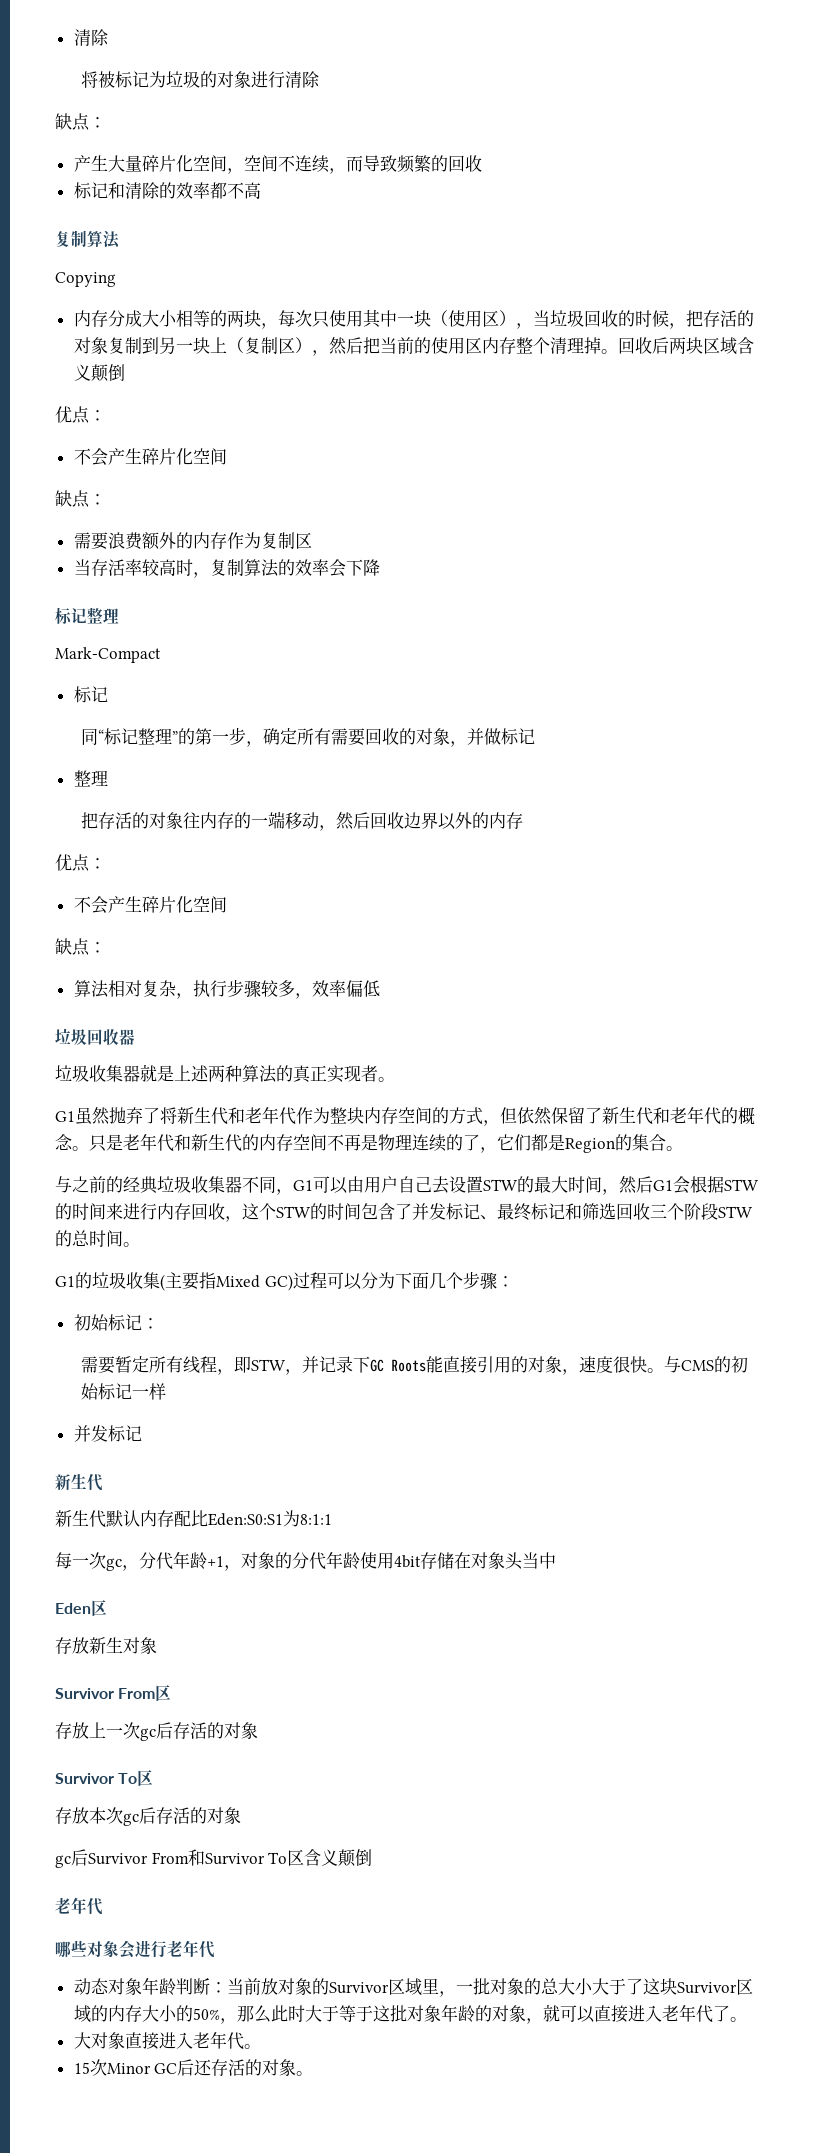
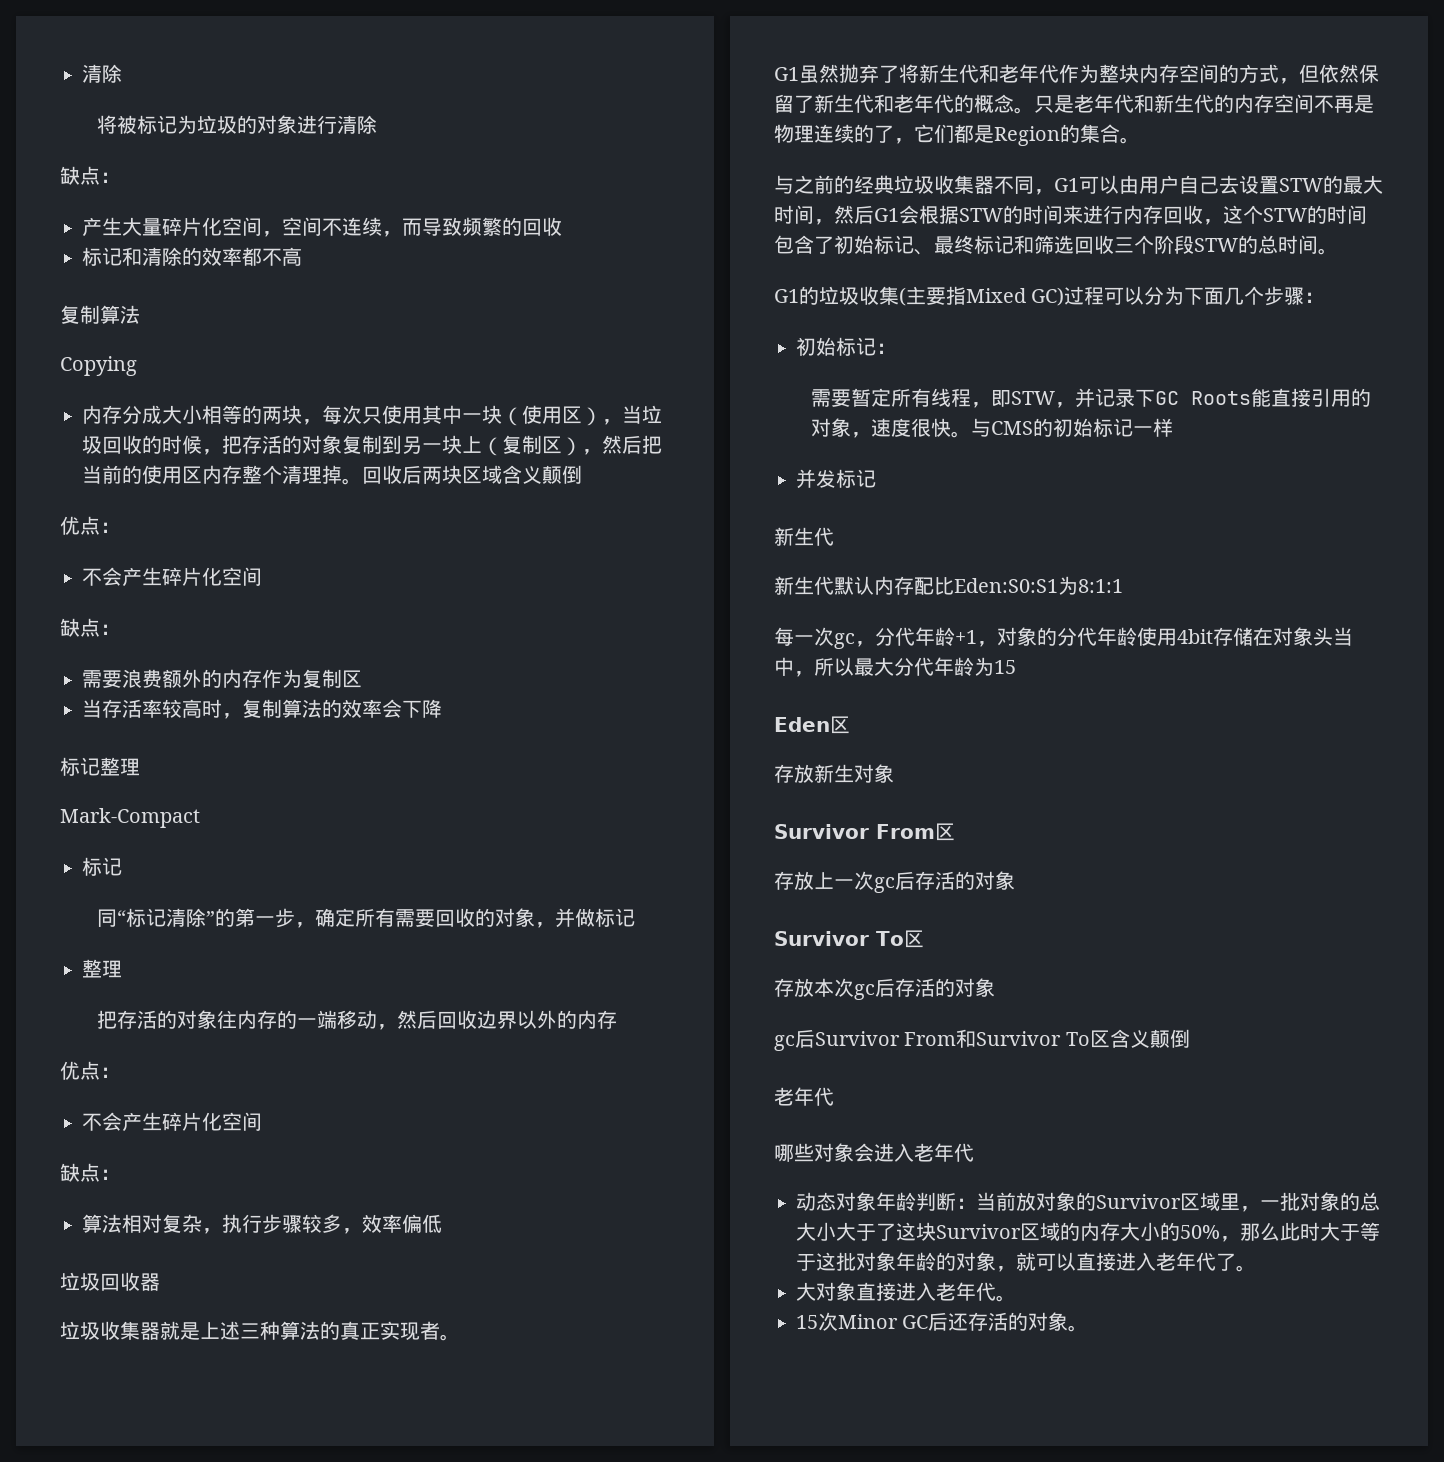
- 同“标记整理”的第一步，确定所有需要回收的对象，并做标记
+ 同“标记清除”的第一步，确定所有需要回收的对象，并做标记
- 垃圾收集器就是上述两种算法的真正实现者。
+ 垃圾收集器就是上述三种算法的真正实现者。
- 与之前的经典垃圾收集器不同，G1可以由用户自己去设置STW的最大时间，然后G1会根据STW的时间来进行内存回收，这个STW的时间包含了并发标记、最终标记和筛选回收三个阶段STW的总时间。
+ 与之前的经典垃圾收集器不同，G1可以由用户自己去设置STW的最大时间，然后G1会根据STW的时间来进行内存回收，这个STW的时间包含了初始标记、最终标记和筛选回收三个阶段STW的总时间。
- 每一次gc，分代年龄+1，对象的分代年龄使用4bit存储在对象头当中
+ 每一次gc，分代年龄+1，对象的分代年龄使用4bit存储在对象头当中，所以最大分代年龄为15
- 哪些对象会进行老年代
+ 哪些对象会进入老年代

